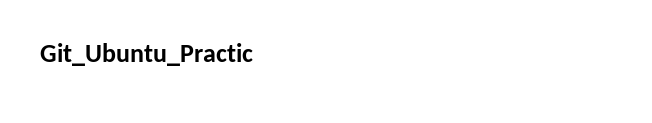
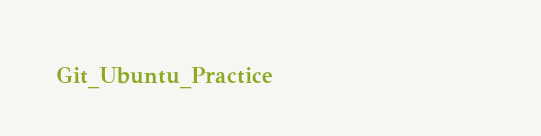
- Git_Ubuntu_Practic
+ Git_Ubuntu_Practice

